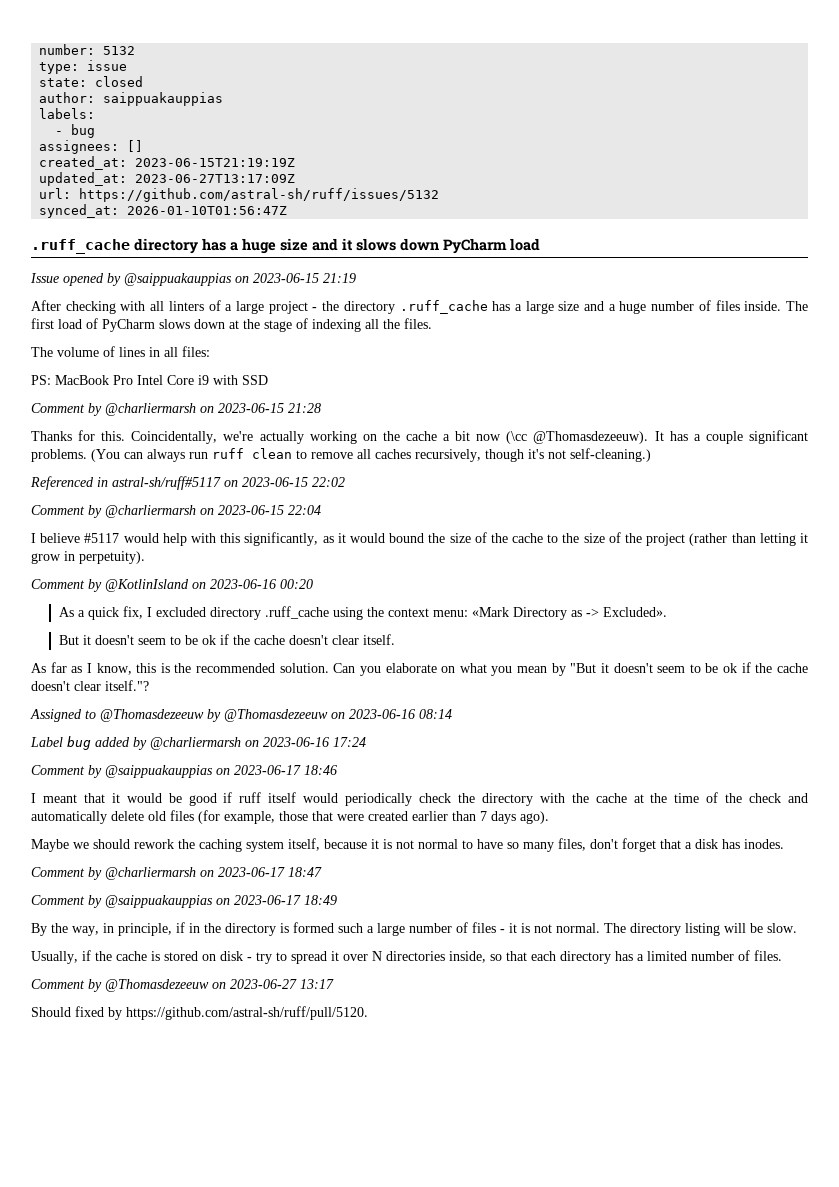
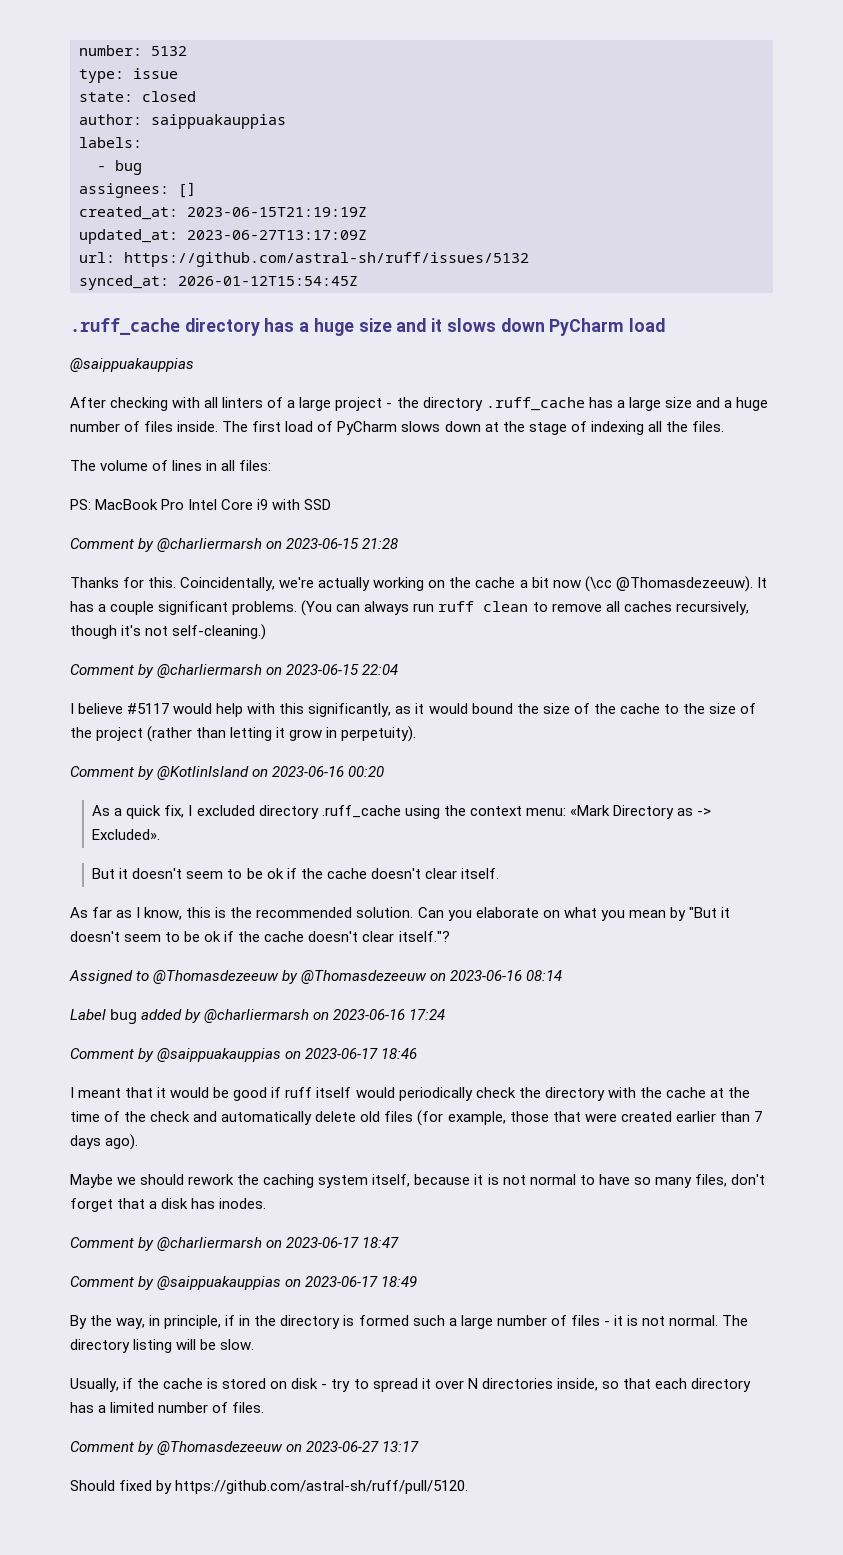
- synced_at: 2026-01-10T01:56:47Z
+ synced_at: 2026-01-12T15:54:45Z
  .ruff_cache directory has a huge size and it slows down PyCharm load
- Issue opened by @saippuakauppias on 2023-06-15 21:19
+ @saippuakauppias
- Referenced in astral-sh/ruff#5117 on 2023-06-15 22:02

